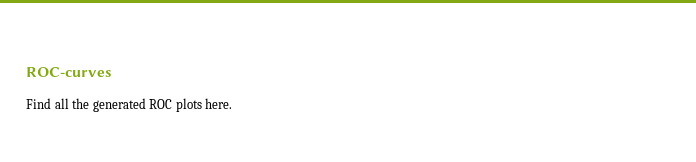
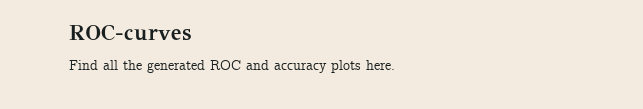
- Find all the generated ROC plots here.
+ Find all the generated ROC and accuracy plots here.

